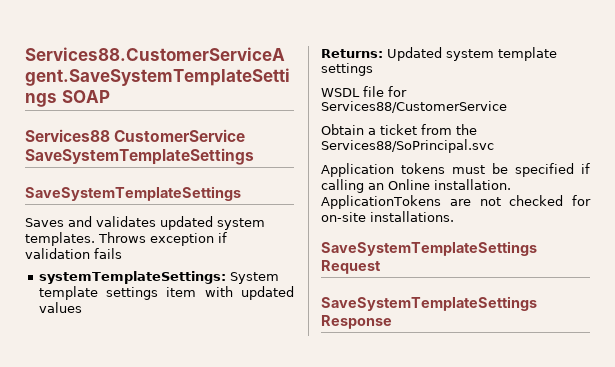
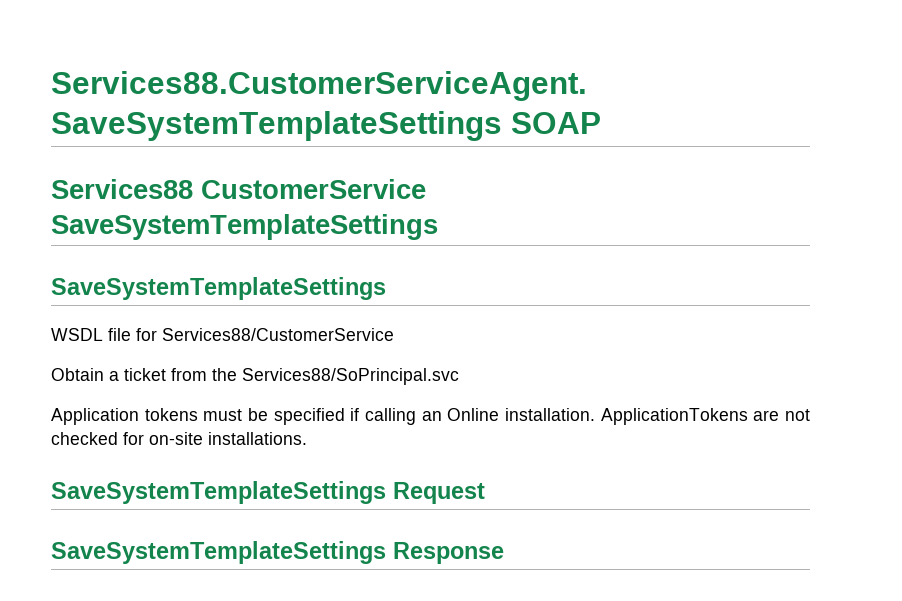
- Saves and validates updated system templates. Throws exception if validation fails
- systemTemplateSettings: System template settings item with updated values
- Returns: Updated system template settings

